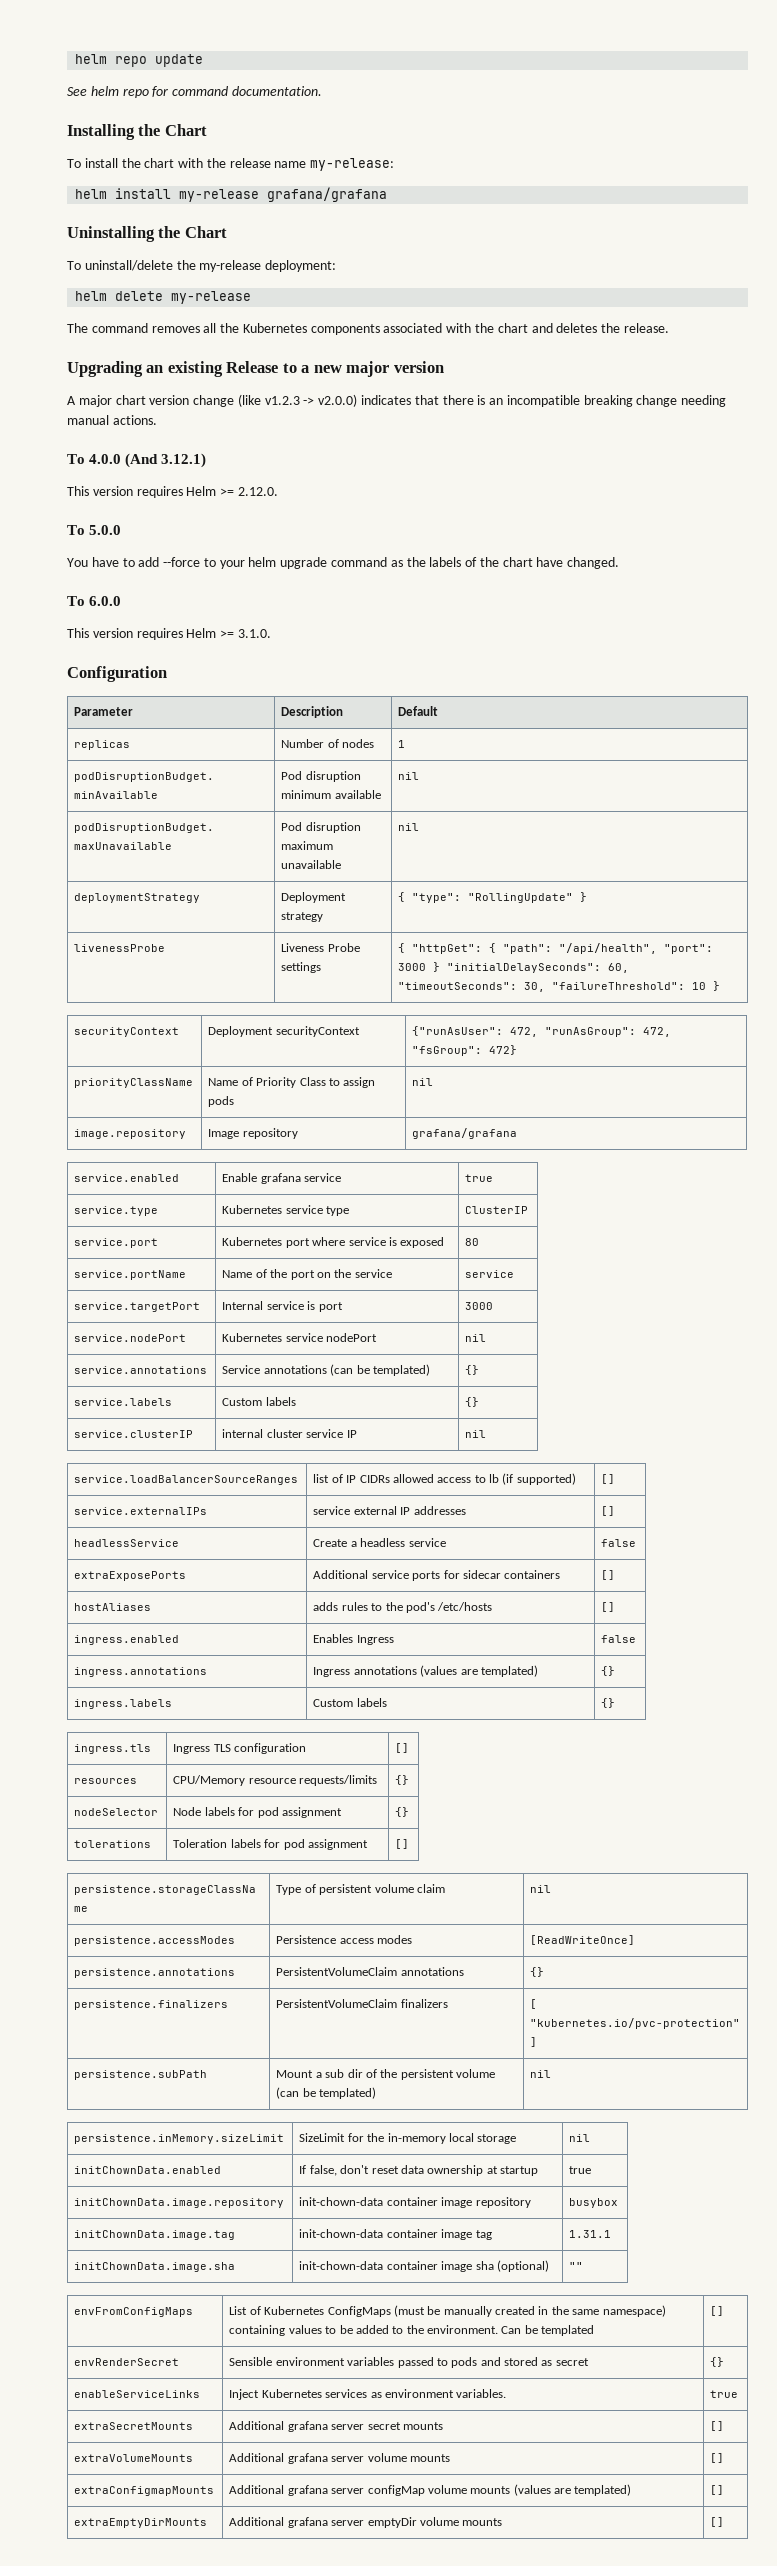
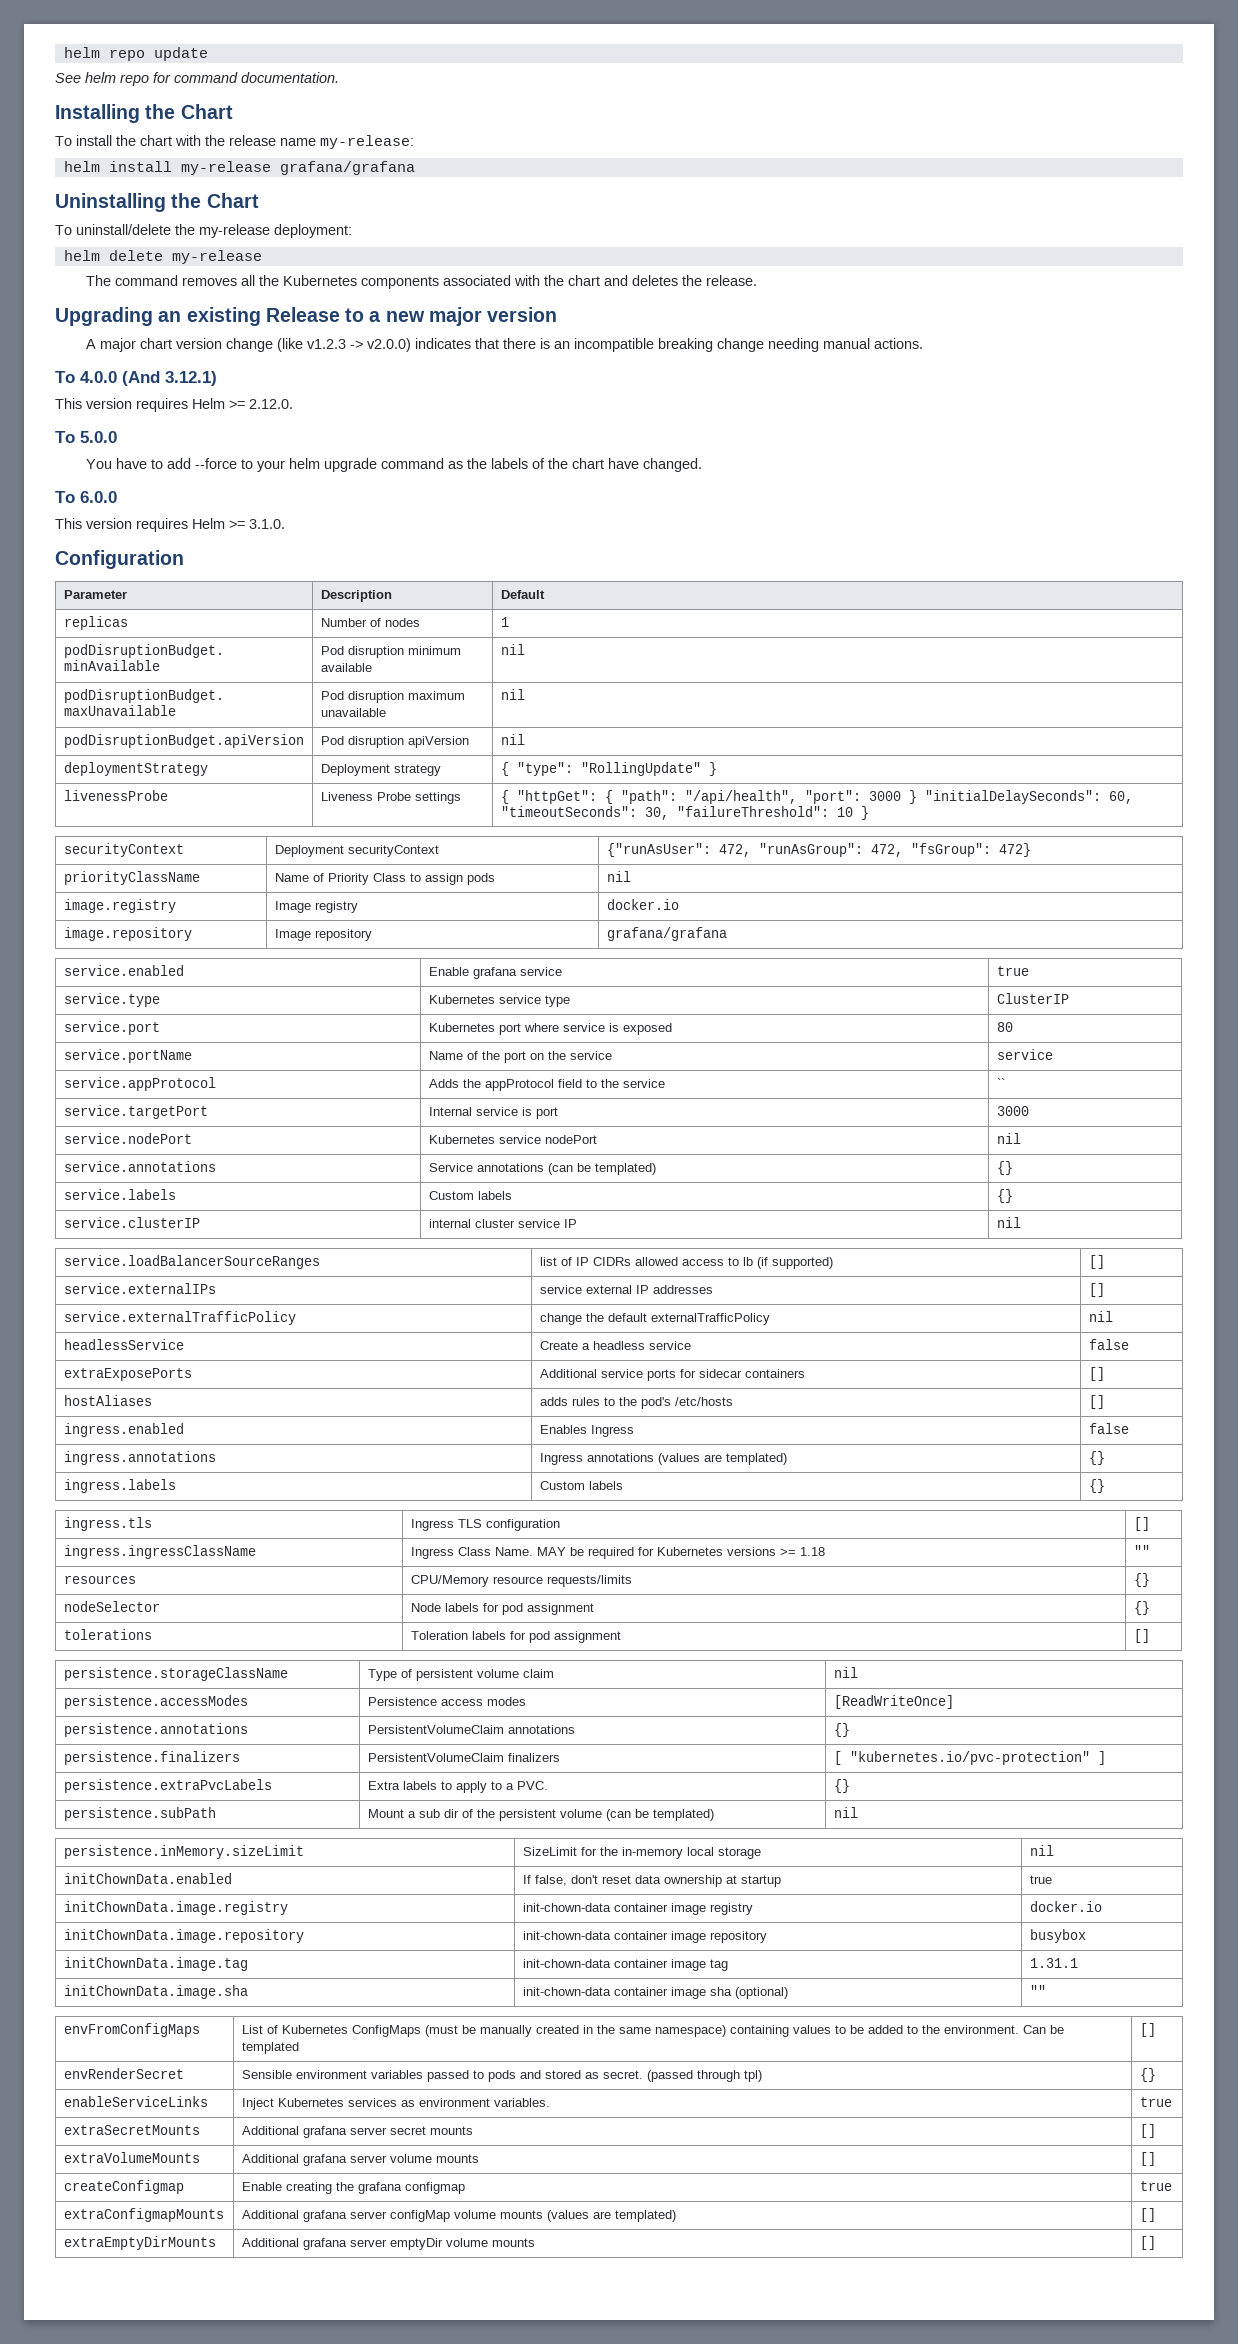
+ podDisruptionBudget.apiVersion | Pod disruption apiVersion | nil
+ image.registry | Image registry | docker.io
+ service.appProtocol | Adds the appProtocol field to the service | ``
+ service.externalTrafficPolicy | change the default externalTrafficPolicy | nil
+ ingress.ingressClassName | Ingress Class Name. MAY be required for Kubernetes versions >= 1.18 | ""
+ persistence.extraPvcLabels | Extra labels to apply to a PVC. | {}
+ initChownData.image.registry | init-chown-data container image registry | docker.io
- envRenderSecret | Sensible environment variables passed to pods and stored as secret | {}
+ envRenderSecret | Sensible environment variables passed to pods and stored as secret. (passed through tpl) | {}
+ createConfigmap | Enable creating the grafana configmap | true

